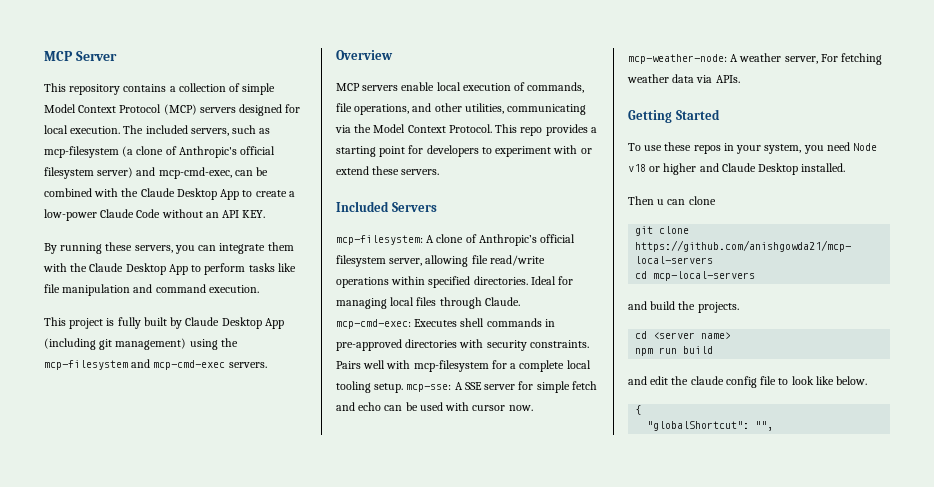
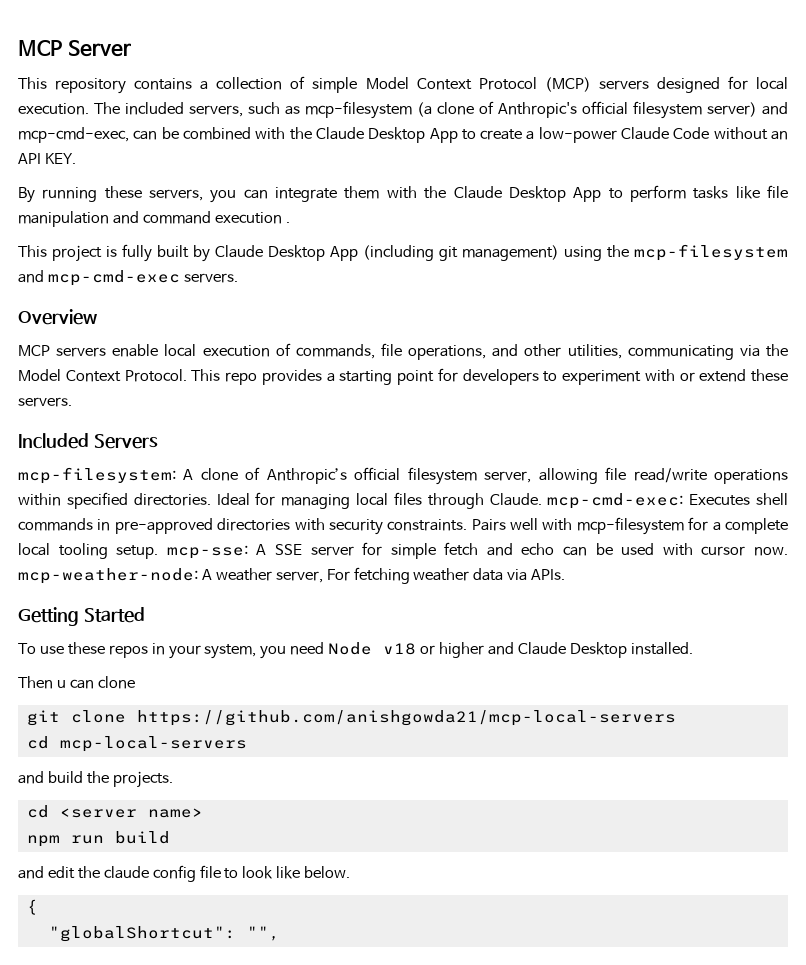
- By running these servers, you can integrate them with the Claude Desktop App to perform tasks like file manipulation and command execution.
+ By running these servers, you can integrate them with the Claude Desktop App to perform tasks like file manipulation and command execution .

